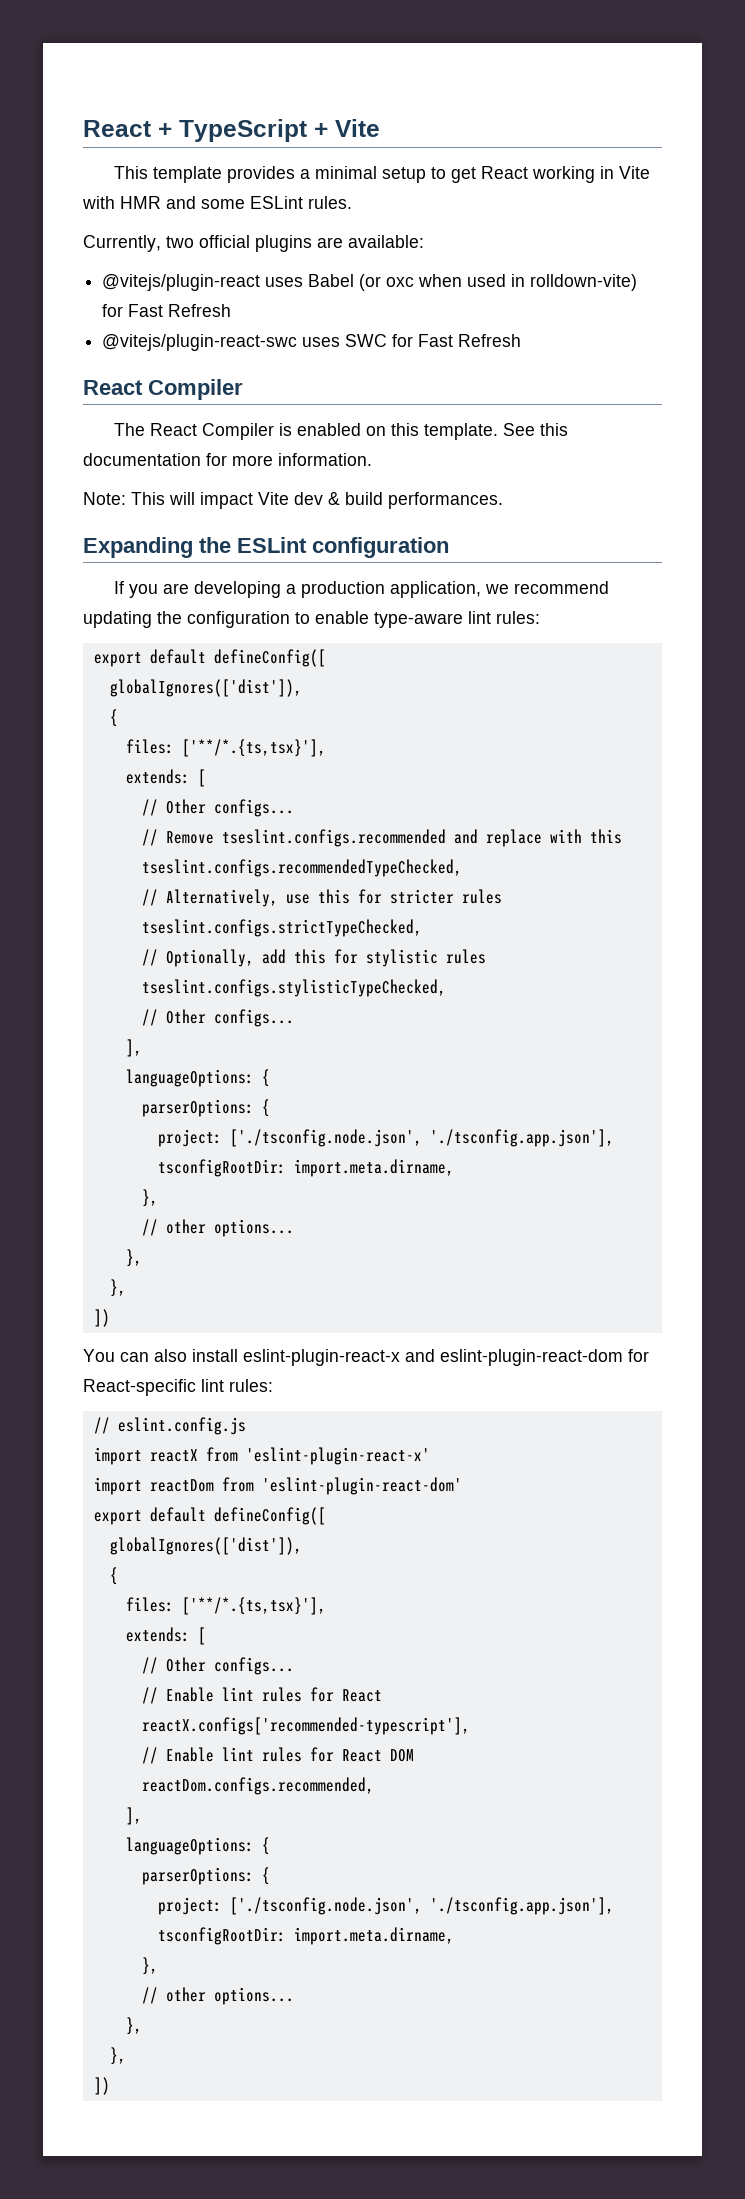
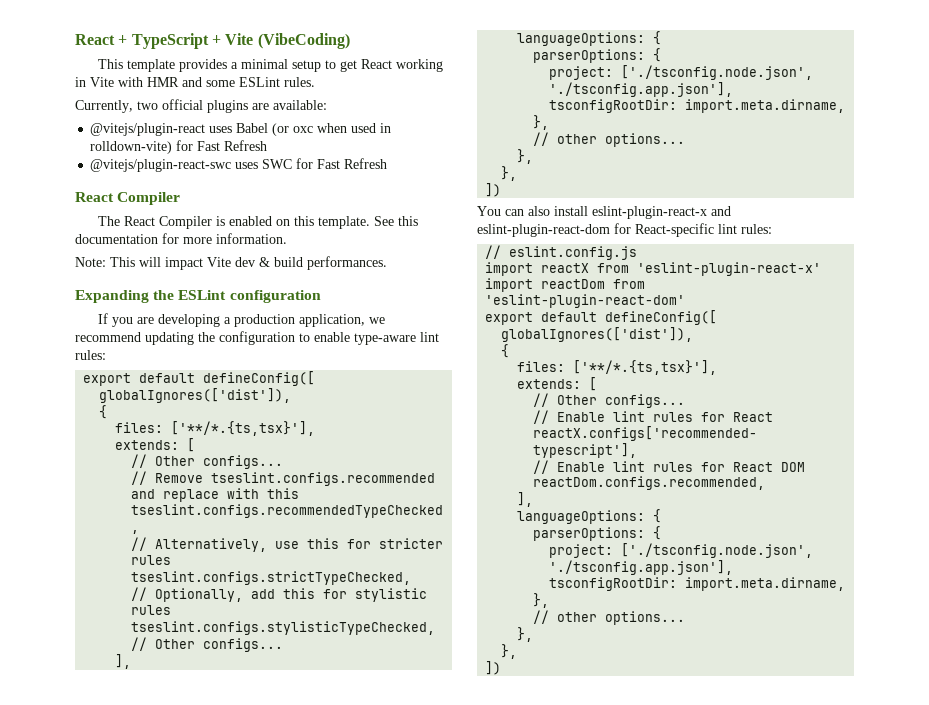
- React + TypeScript + Vite
+ React + TypeScript + Vite (VibeCoding)

